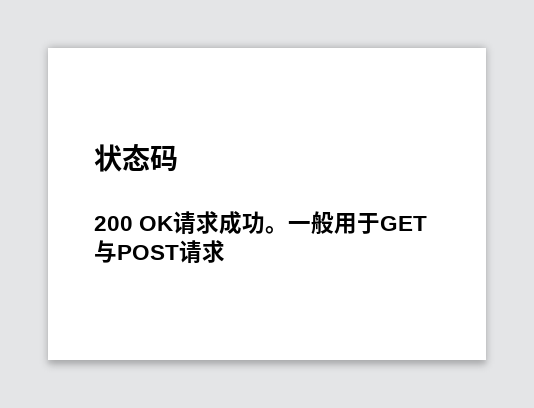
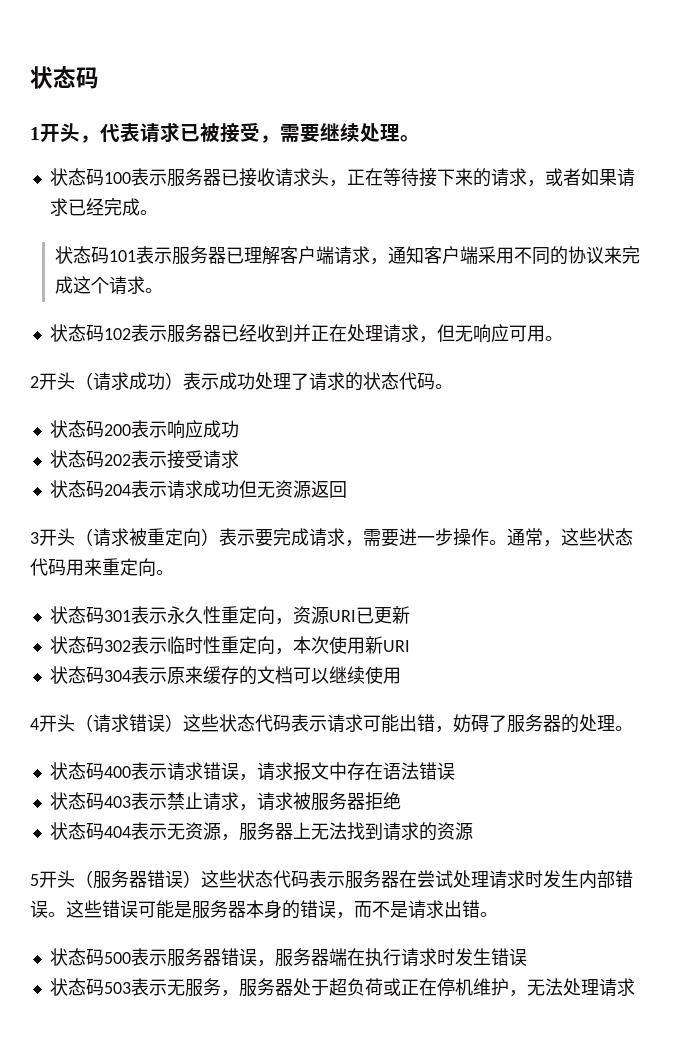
- 200 OK请求成功。一般用于GET与POST请求
+ 1开头，代表请求已被接受，需要继续处理。
+ 状态码100表示服务器已接收请求头，正在等待接下来的请求，或者如果请求已经完成。
+ 状态码101表示服务器已理解客户端请求，通知客户端采用不同的协议来完成这个请求。
+ 状态码102表示服务器已经收到并正在处理请求，但无响应可用。
+ 2开头（请求成功）表示成功处理了请求的状态代码。
+ 状态码200表示响应成功
+ 状态码202表示接受请求
+ 状态码204表示请求成功但无资源返回
+ 3开头（请求被重定向）表示要完成请求，需要进一步操作。通常，这些状态代码用来重定向。
+ 状态码301表示永久性重定向，资源URI已更新
+ 状态码302表示临时性重定向，本次使用新URI
+ 状态码304表示原来缓存的文档可以继续使用
+ 4开头（请求错误）这些状态代码表示请求可能出错，妨碍了服务器的处理。
+ 状态码400表示请求错误，请求报文中存在语法错误
+ 状态码403表示禁止请求，请求被服务器拒绝
+ 状态码404表示无资源，服务器上无法找到请求的资源
+ 5开头（服务器错误）这些状态代码表示服务器在尝试处理请求时发生内部错误。这些错误可能是服务器本身的错误，而不是请求出错。
+ 状态码500表示服务器错误，服务器端在执行请求时发生错误
+ 状态码503表示无服务，服务器处于超负荷或正在停机维护，无法处理请求

